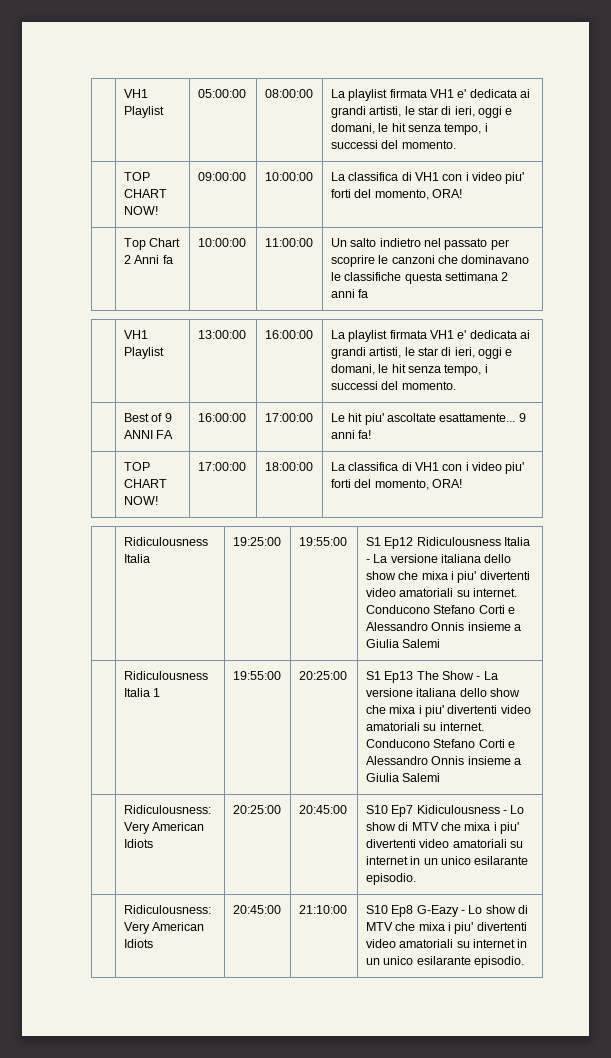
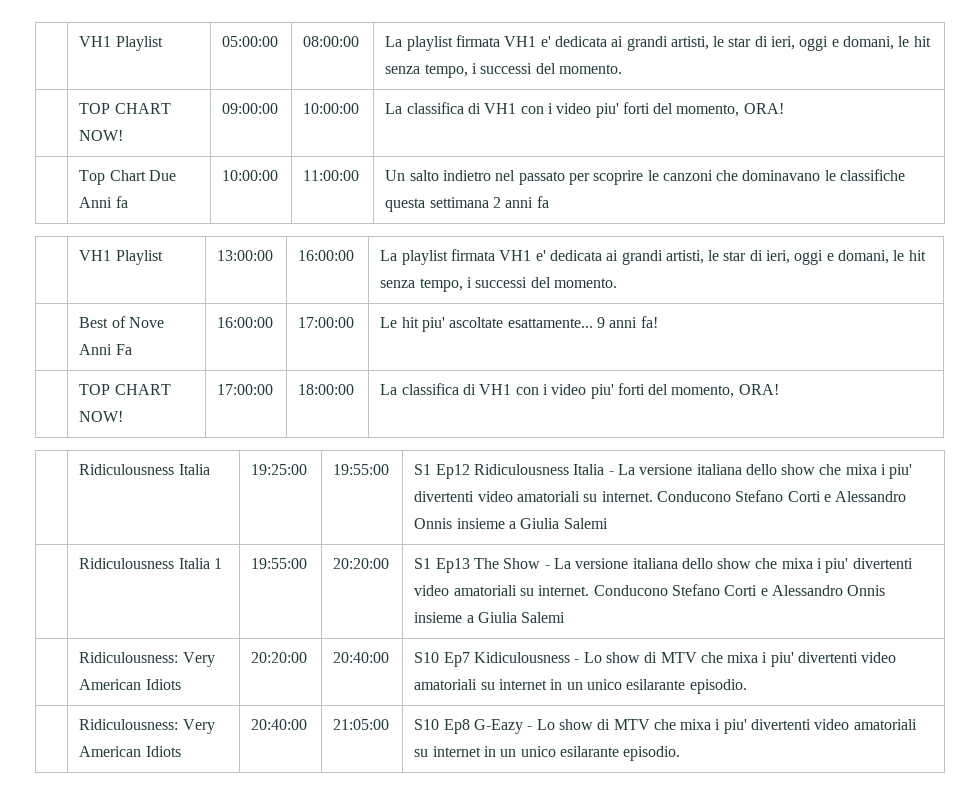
- | Top Chart 2 Anni fa | 10:00:00 | 11:00:00 | Un salto indietro nel passato per scoprire le canzoni che dominavano le classifiche questa settimana 2 anni fa
+ | Top Chart Due Anni fa | 10:00:00 | 11:00:00 | Un salto indietro nel passato per scoprire le canzoni che dominavano le classifiche questa settimana 2 anni fa
- | Best of 9 ANNI FA | 16:00:00 | 17:00:00 | Le hit piu' ascoltate esattamente... 9 anni fa!
+ | Best of Nove Anni Fa | 16:00:00 | 17:00:00 | Le hit piu' ascoltate esattamente... 9 anni fa!
- | Ridiculousness Italia 1 | 19:55:00 | 20:25:00 | S1 Ep13 The Show - La versione italiana dello show che mixa i piu' divertenti video amatoriali su internet. Conducono Stefano Corti e Alessandro Onnis insieme a Giulia Salemi
+ | Ridiculousness Italia 1 | 19:55:00 | 20:20:00 | S1 Ep13 The Show - La versione italiana dello show che mixa i piu' divertenti video amatoriali su internet. Conducono Stefano Corti e Alessandro Onnis insieme a Giulia Salemi
- | Ridiculousness: Very American Idiots | 20:25:00 | 20:45:00 | S10 Ep7 Kidiculousness - Lo show di MTV che mixa i piu' divertenti video amatoriali su internet in un unico esilarante episodio.
+ | Ridiculousness: Very American Idiots | 20:20:00 | 20:40:00 | S10 Ep7 Kidiculousness - Lo show di MTV che mixa i piu' divertenti video amatoriali su internet in un unico esilarante episodio.
- | Ridiculousness: Very American Idiots | 20:45:00 | 21:10:00 | S10 Ep8 G-Eazy - Lo show di MTV che mixa i piu' divertenti video amatoriali su internet in un unico esilarante episodio.
+ | Ridiculousness: Very American Idiots | 20:40:00 | 21:05:00 | S10 Ep8 G-Eazy - Lo show di MTV che mixa i piu' divertenti video amatoriali su internet in un unico esilarante episodio.

